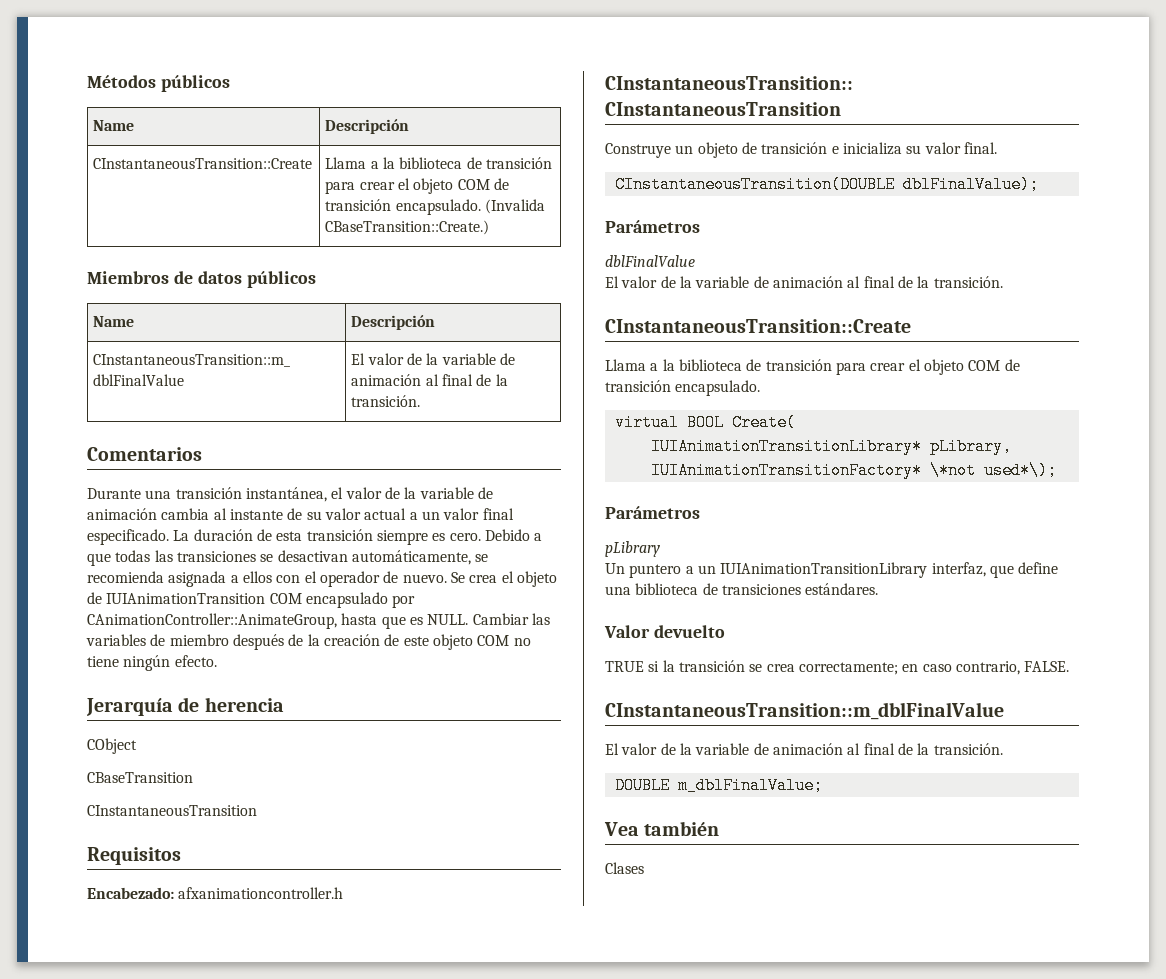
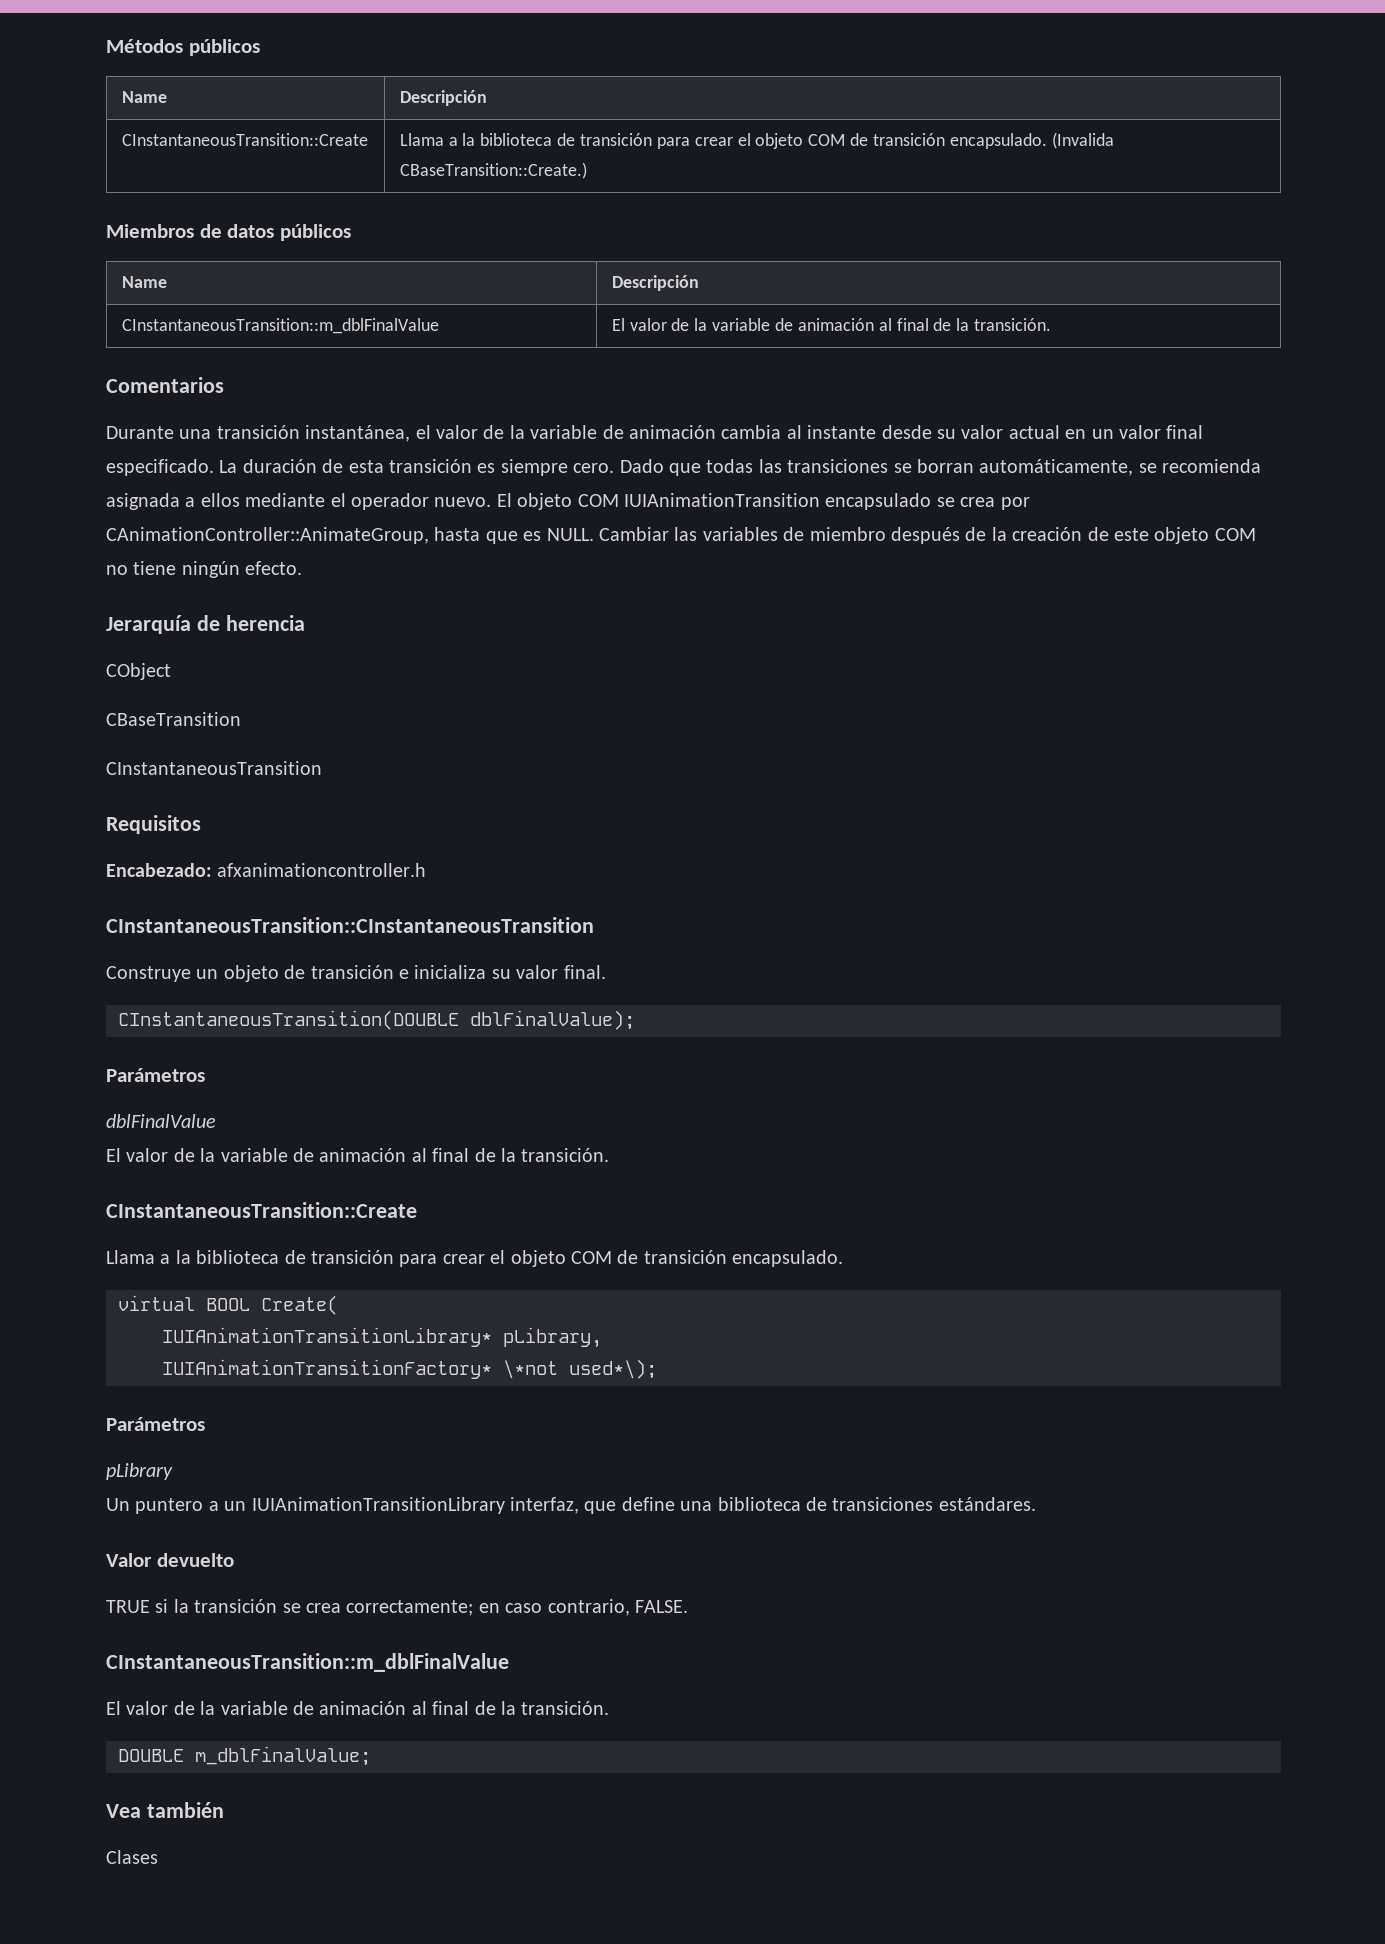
- Durante una transición instantánea, el valor de la variable de animación cambia al instante de su valor actual a un valor final especificado.
+ Durante una transición instantánea, el valor de la variable de animación cambia al instante desde su valor actual en un valor final especificado.
- La duración de esta transición siempre es cero. Debido a que todas las transiciones se desactivan automáticamente, se recomienda asignada a ellos con el operador de nuevo. Se crea el objeto de IUIAnimationTransition COM encapsulado por CAnimationController::AnimateGroup, hasta que es NULL.
+ La duración de esta transición es siempre cero. Dado que todas las transiciones se borran automáticamente, se recomienda asignada a ellos mediante el operador nuevo. El objeto COM IUIAnimationTransition encapsulado se crea por CAnimationController::AnimateGroup, hasta que es NULL.

